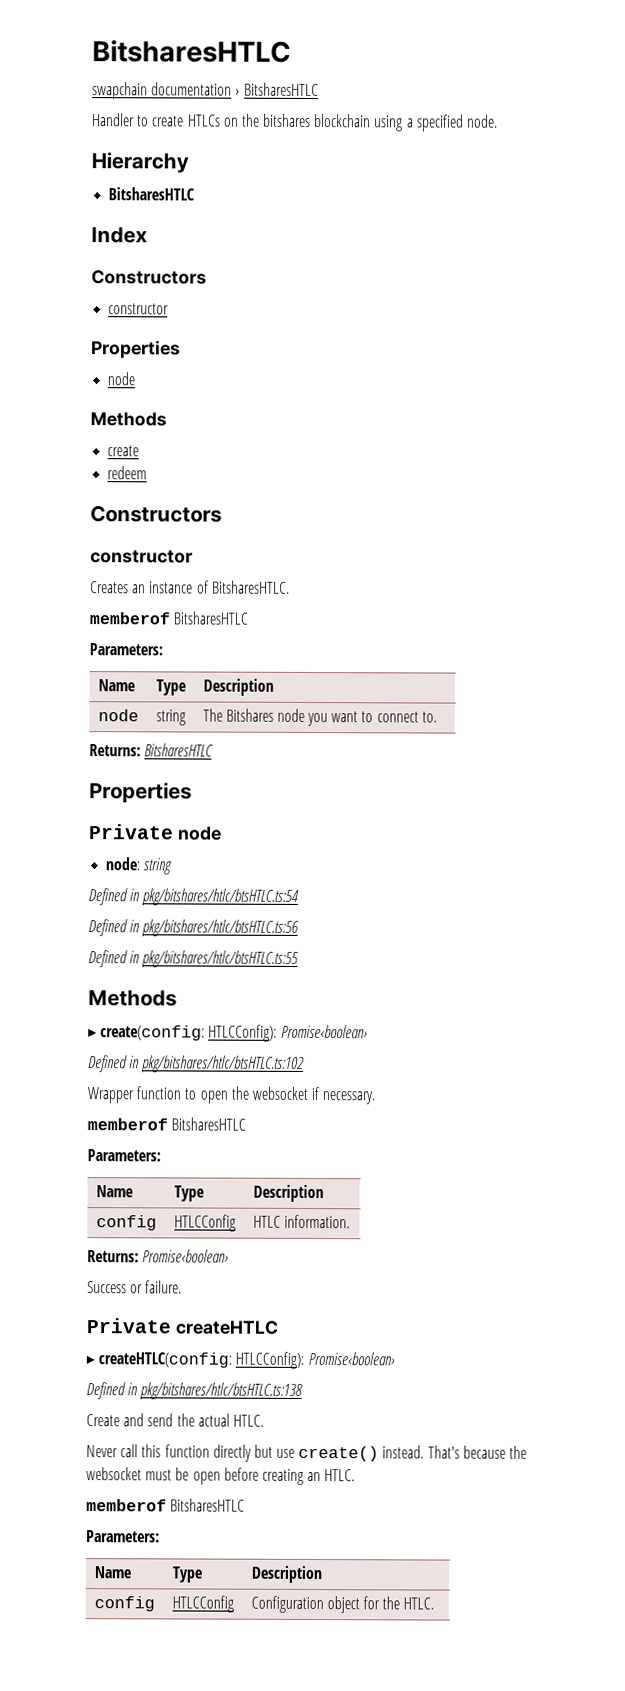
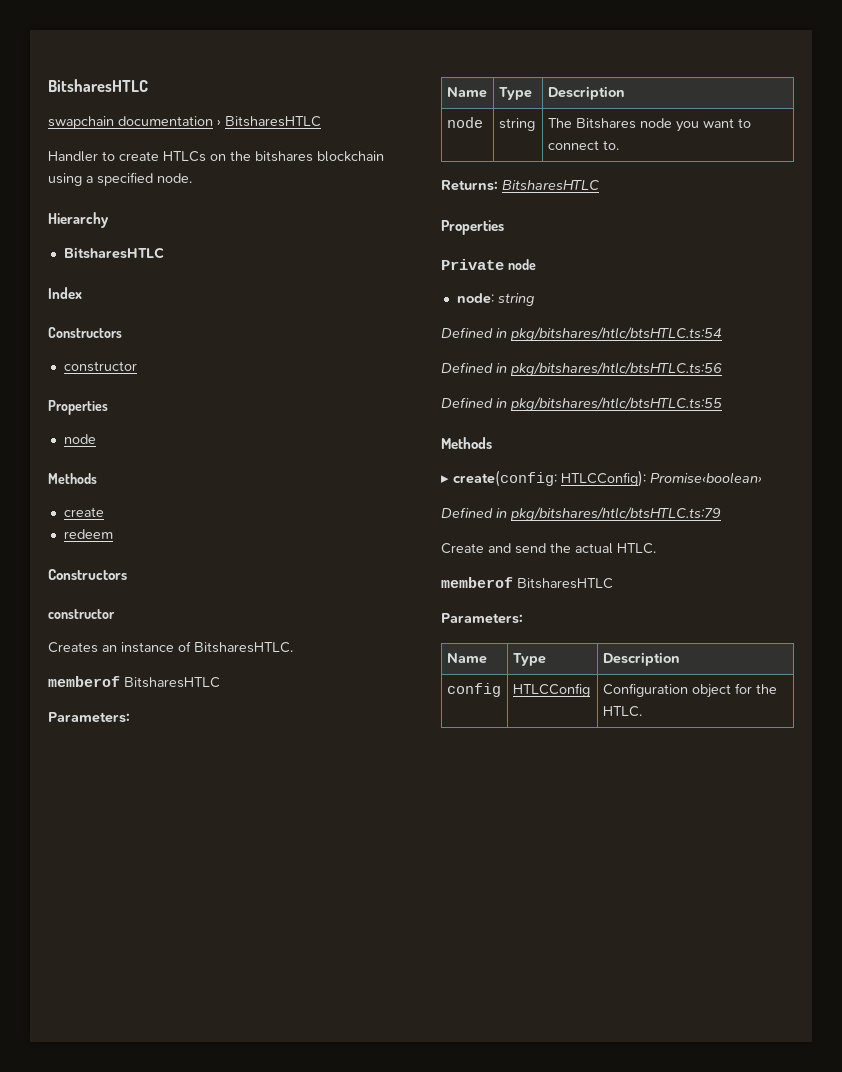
- Defined in pkg/bitshares/htlc/btsHTLC.ts:102
- Wrapper function to open the websocket if necessary.
- memberof BitsharesHTLC
- Parameters:
- Name | Type | Description
- config | HTLCConfig | HTLC information.
- Returns: Promise‹boolean›
- Success or failure.
- Private createHTLC
- ▸ createHTLC(config: HTLCConfig): Promise‹boolean›
- Defined in pkg/bitshares/htlc/btsHTLC.ts:138
+ Defined in pkg/bitshares/htlc/btsHTLC.ts:79
- Never call this function directly but use create() instead. That's because the websocket must be open before creating an HTLC.

